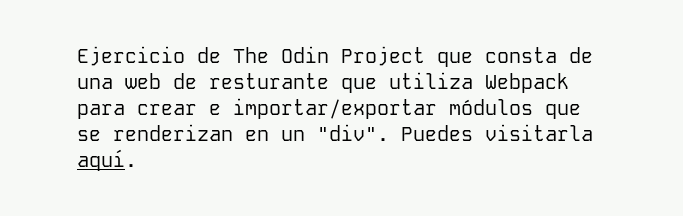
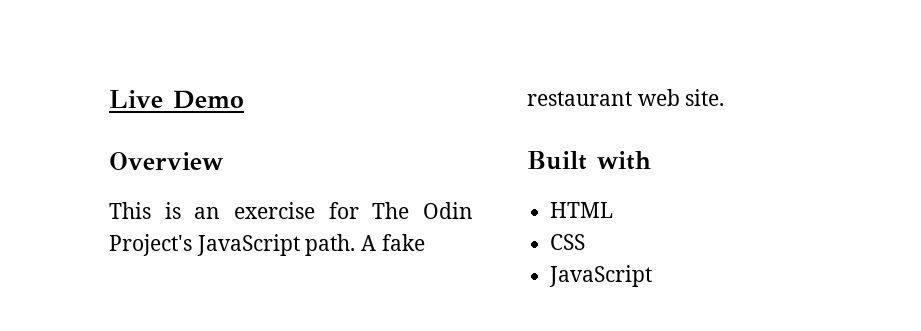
- Ejercicio de The Odin Project que consta de una web de resturante que utiliza Webpack para crear e importar/exportar módulos que se renderizan en un "div". Puedes visitarla aquí.
+ Live Demo
+ Overview
+ This is an exercise for The Odin Project's JavaScript path. A fake restaurant web site.
+ Built with
+ HTML
+ CSS
+ JavaScript

